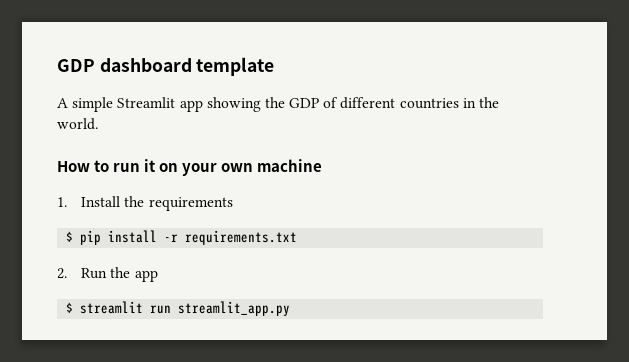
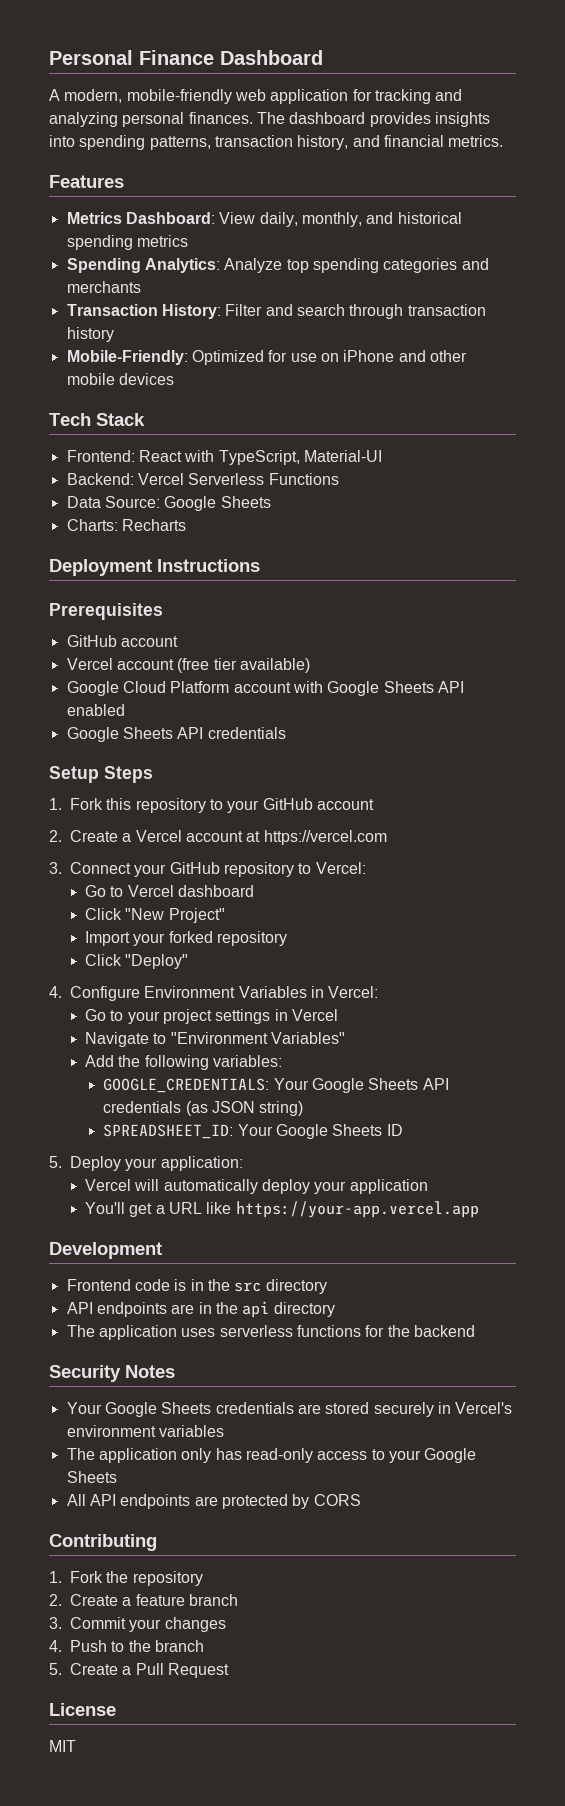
- GDP dashboard template
- A simple Streamlit app showing the GDP of different countries in the world.
- How to run it on your own machine
- 1. Install the requirements
- $ pip install -r requirements.txt
- 2. Run the app
- $ streamlit run streamlit_app.py
+ Personal Finance Dashboard
+ A modern, mobile-friendly web application for tracking and analyzing personal finances. The dashboard provides insights into spending patterns, transaction history, and financial metrics.
+ Features
+ Metrics Dashboard: View daily, monthly, and historical spending metrics
+ Spending Analytics: Analyze top spending categories and merchants
+ Transaction History: Filter and search through transaction history
+ Mobile-Friendly: Optimized for use on iPhone and other mobile devices
+ Tech Stack
+ Frontend: React with TypeScript, Material-UI
+ Backend: Vercel Serverless Functions
+ Data Source: Google Sheets
+ Charts: Recharts
+ Deployment Instructions
+ Prerequisites
+ GitHub account
+ Vercel account (free tier available)
+ Google Cloud Platform account with Google Sheets API enabled
+ Google Sheets API credentials
+ Setup Steps
+ 1. Fork this repository to your GitHub account
+ 2. Create a Vercel account at https://vercel.com
+ 3. Connect your GitHub repository to Vercel:
+ Go to Vercel dashboard
+ Click "New Project"
+ Import your forked repository
+ Click "Deploy"
+ 4. Configure Environment Variables in Vercel:
+ Go to your project settings in Vercel
+ Navigate to "Environment Variables"
+ Add the following variables:
+ GOOGLE_CREDENTIALS: Your Google Sheets API credentials (as JSON string)
+ SPREADSHEET_ID: Your Google Sheets ID
+ 5. Deploy your application:
+ Vercel will automatically deploy your application
+ You'll get a URL like https://your-app.vercel.app
+ Development
+ Frontend code is in the src directory
+ API endpoints are in the api directory
+ The application uses serverless functions for the backend
+ Security Notes
+ Your Google Sheets credentials are stored securely in Vercel's environment variables
+ The application only has read-only access to your Google Sheets
+ All API endpoints are protected by CORS
+ Contributing
+ 1. Fork the repository
+ 2. Create a feature branch
+ 3. Commit your changes
+ 4. Push to the branch
+ 5. Create a Pull Request
+ License
+ MIT

